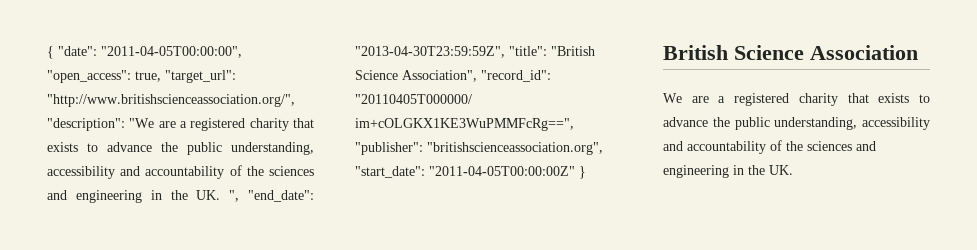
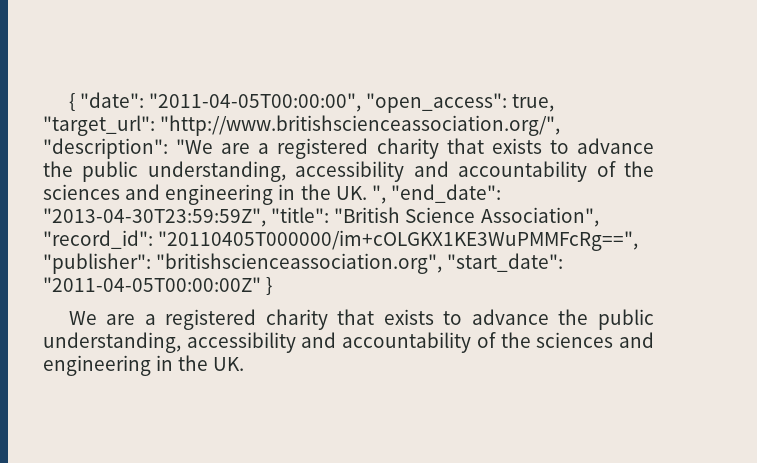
- British Science Association

